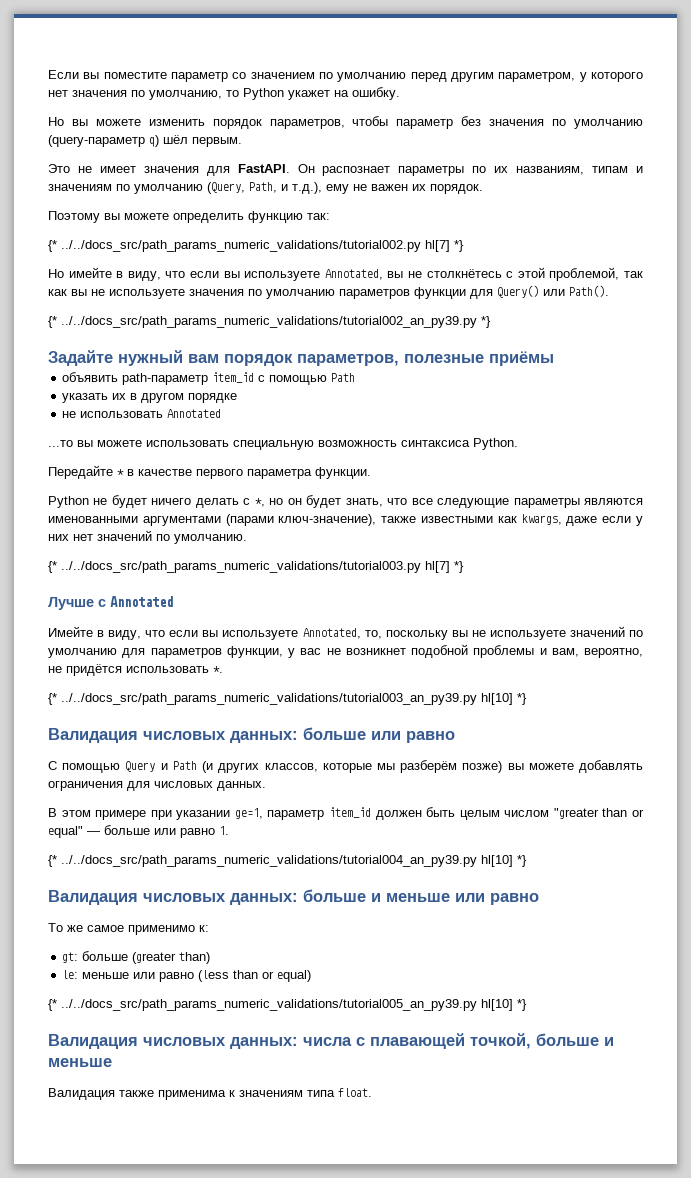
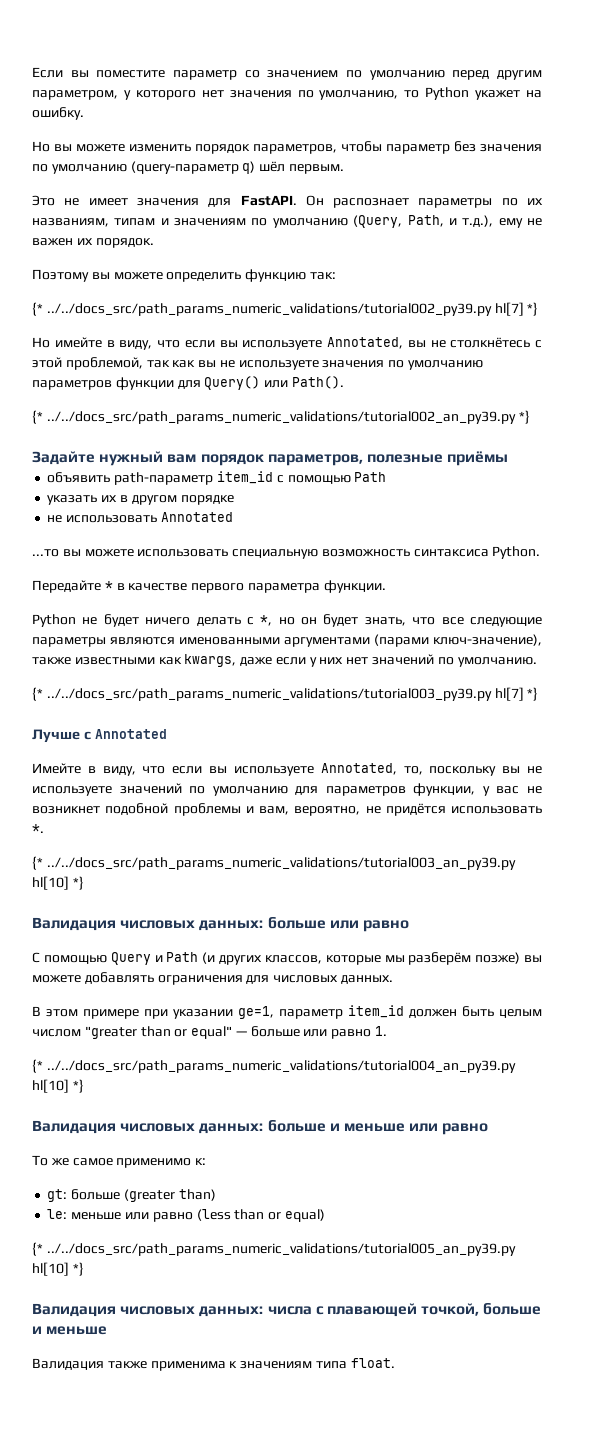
- {* ../../docs_src/path_params_numeric_validations/tutorial002.py hl[7] *}
+ {* ../../docs_src/path_params_numeric_validations/tutorial002_py39.py hl[7] *}
- {* ../../docs_src/path_params_numeric_validations/tutorial003.py hl[7] *}
+ {* ../../docs_src/path_params_numeric_validations/tutorial003_py39.py hl[7] *}

